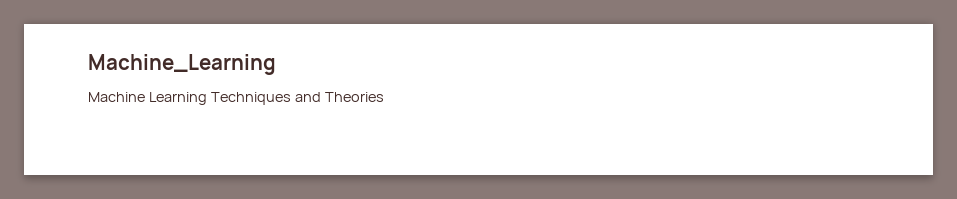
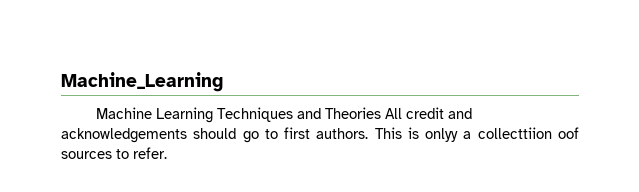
- Machine Learning Techniques and Theories
+ Machine Learning Techniques and Theories All credit and acknowledgements should go to first authors. This is onlyy a collecttiion oof sources to refer.

